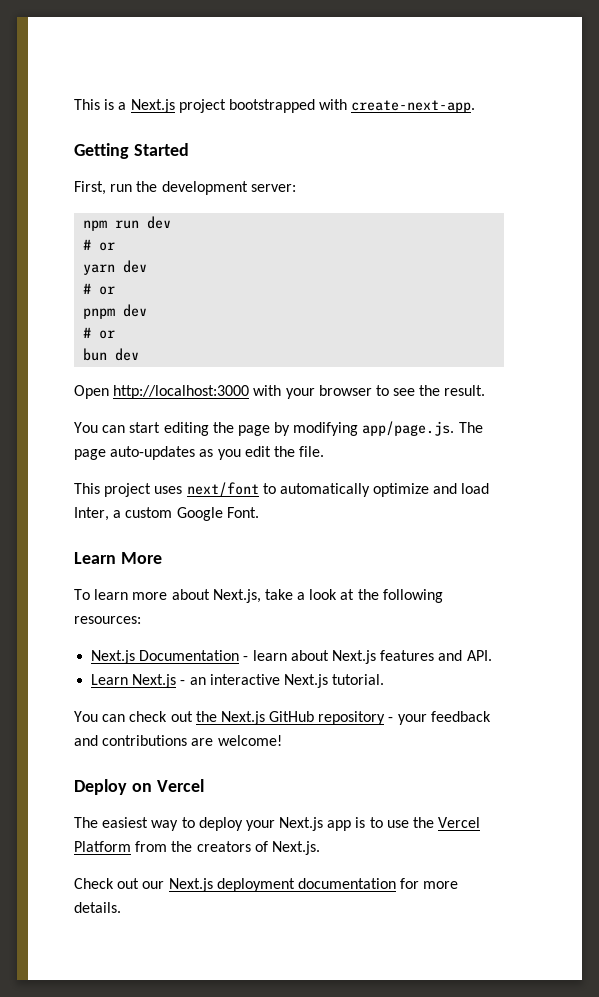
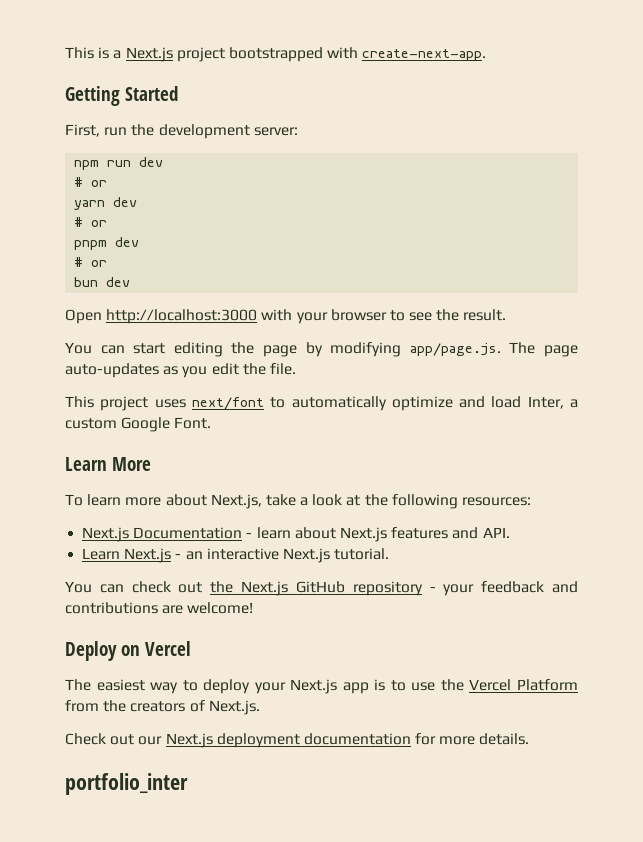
+ portfolio_inter

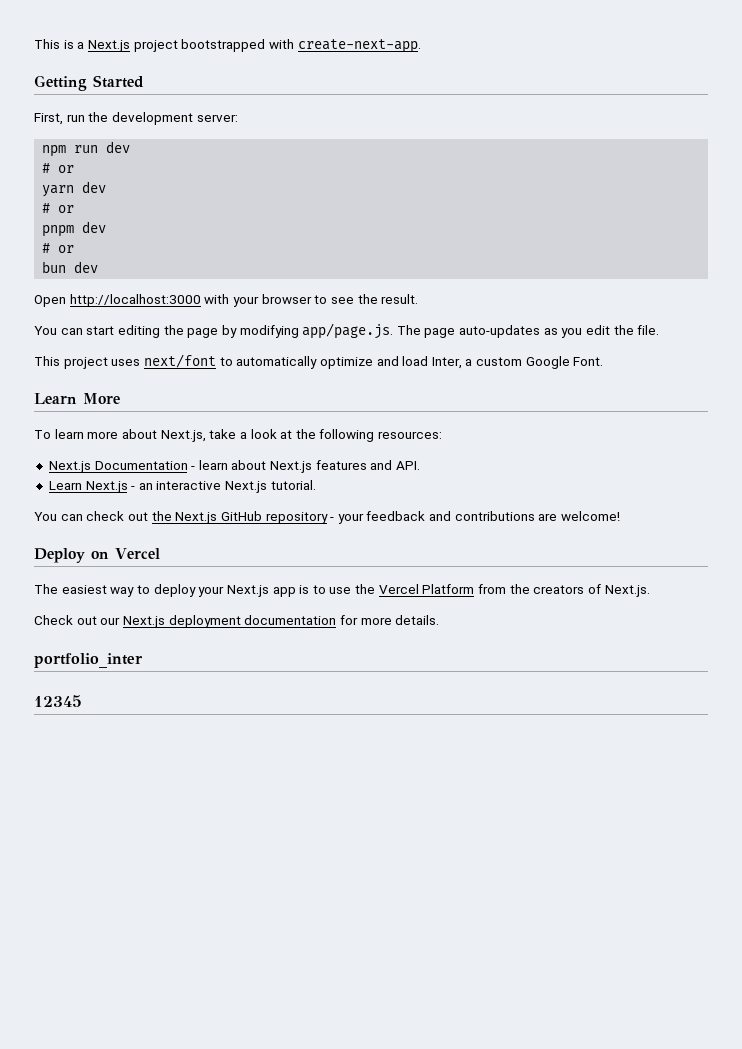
+ 12345

